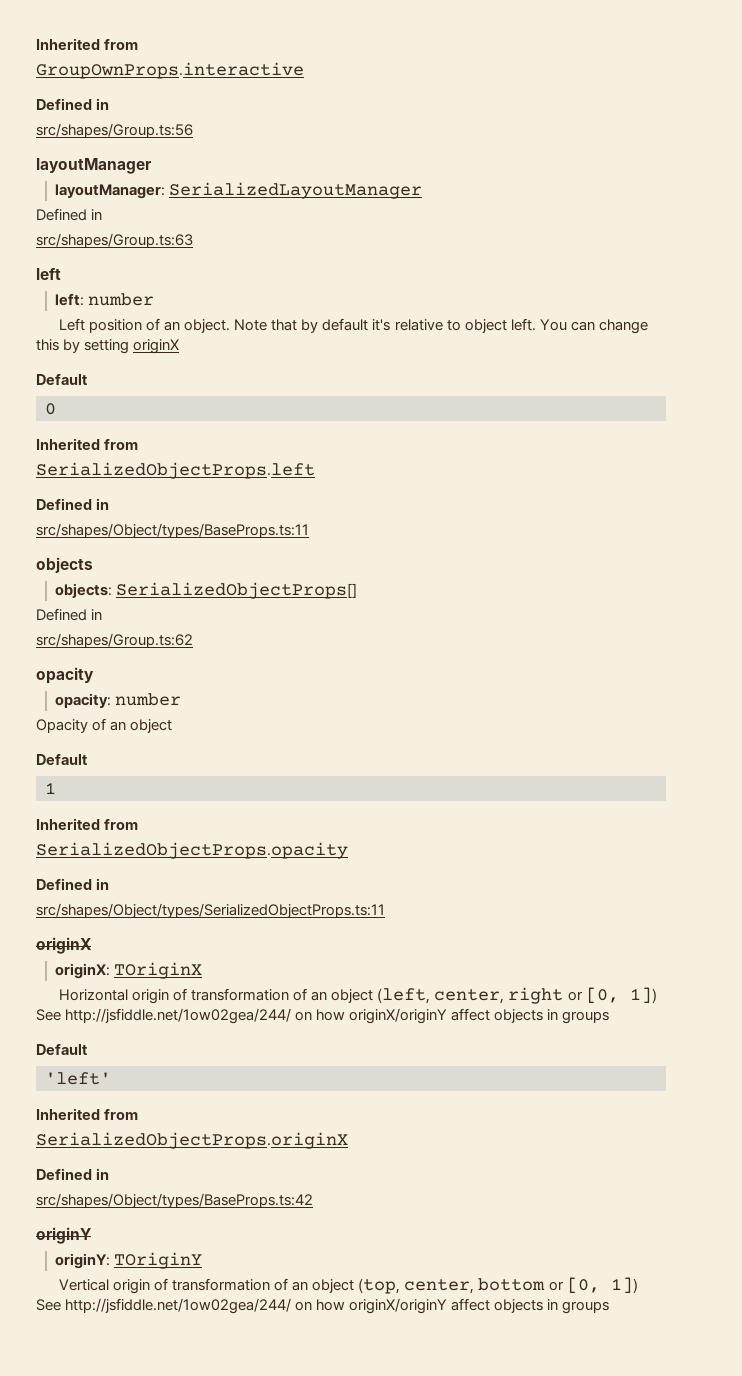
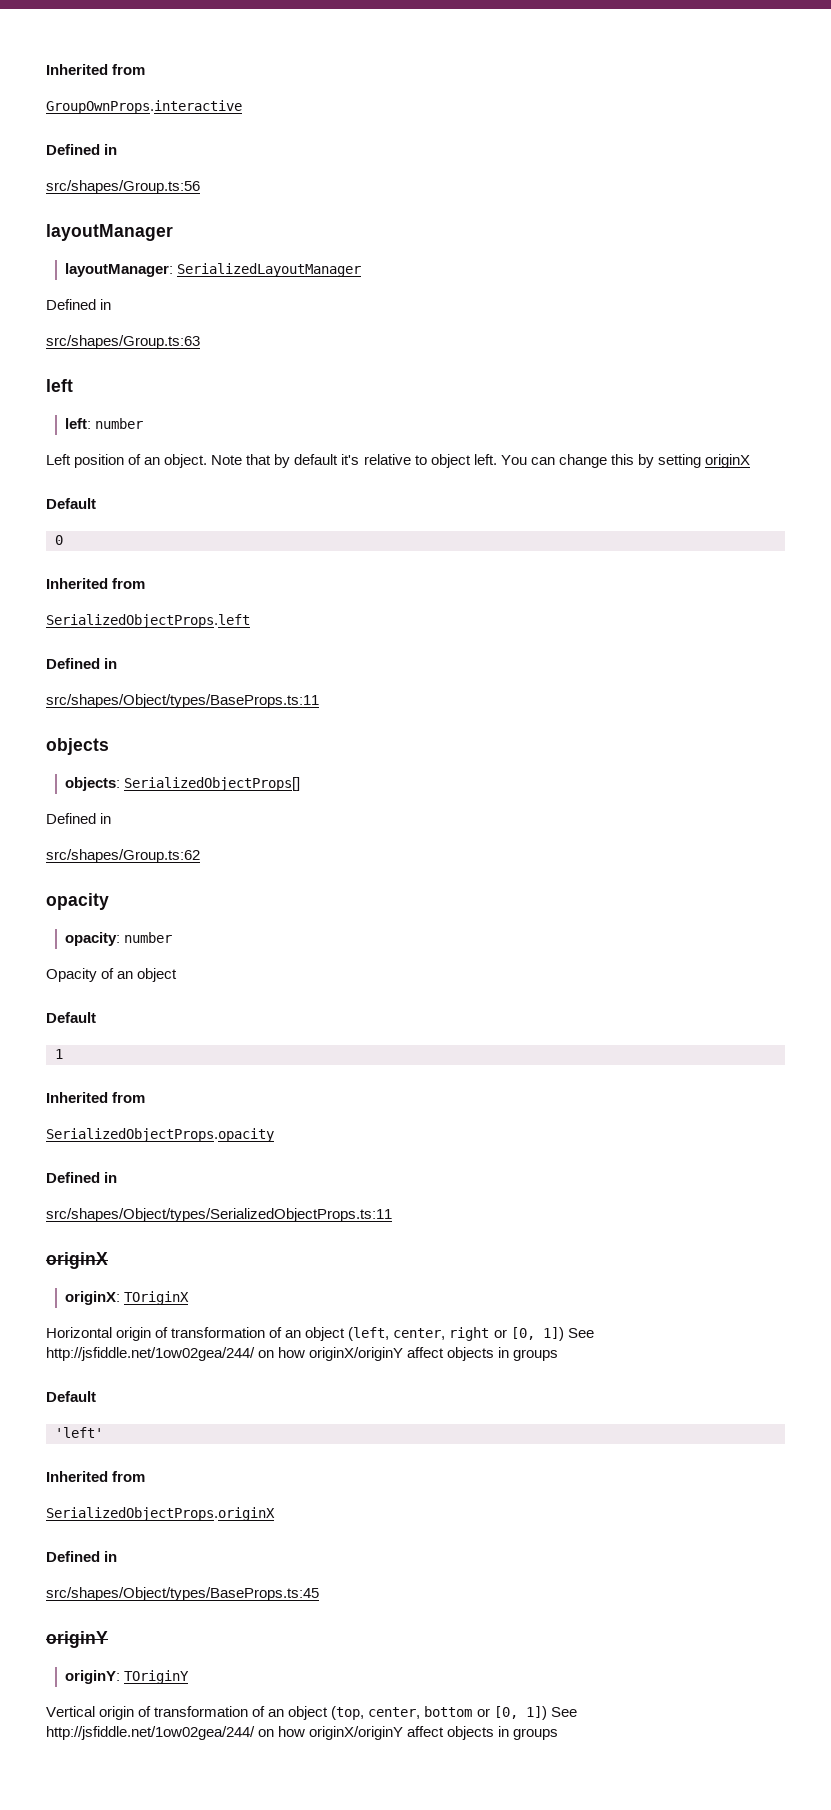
- src/shapes/Object/types/BaseProps.ts:42
+ src/shapes/Object/types/BaseProps.ts:45

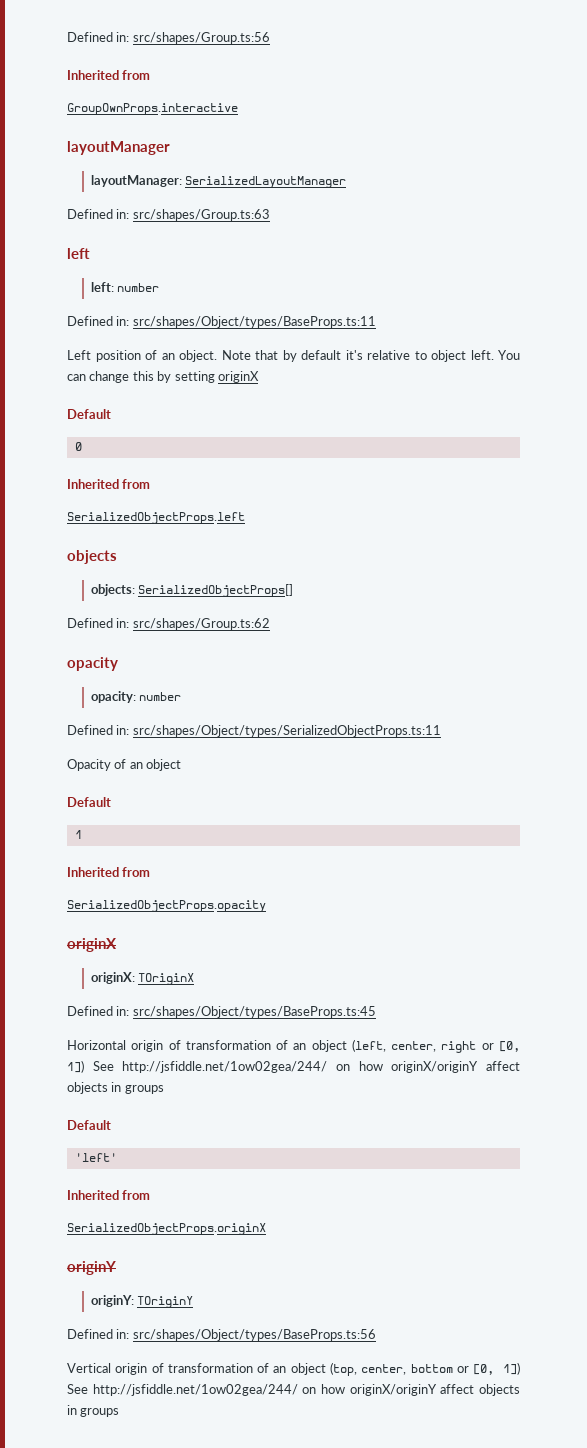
+ Defined in: src/shapes/Group.ts:56
  GroupOwnProps.interactive
- Defined in
- src/shapes/Group.ts:56
  layoutManager: SerializedLayoutManager
- Defined in
- src/shapes/Group.ts:63
+ Defined in: src/shapes/Group.ts:63
+ Defined in: src/shapes/Object/types/BaseProps.ts:11
  SerializedObjectProps.left
- Defined in
- src/shapes/Object/types/BaseProps.ts:11
  objects: SerializedObjectProps[]
- Defined in
- src/shapes/Group.ts:62
+ Defined in: src/shapes/Group.ts:62
+ Defined in: src/shapes/Object/types/SerializedObjectProps.ts:11
  SerializedObjectProps.opacity
- Defined in
- src/shapes/Object/types/SerializedObjectProps.ts:11
+ Defined in: src/shapes/Object/types/BaseProps.ts:45
  SerializedObjectProps.originX
- Defined in
- src/shapes/Object/types/BaseProps.ts:45
+ Defined in: src/shapes/Object/types/BaseProps.ts:56

